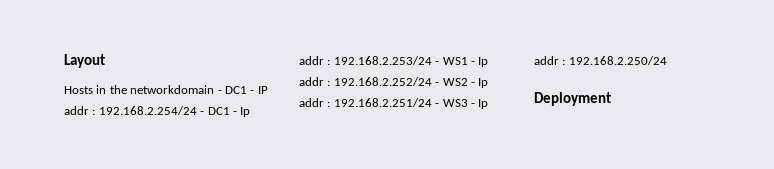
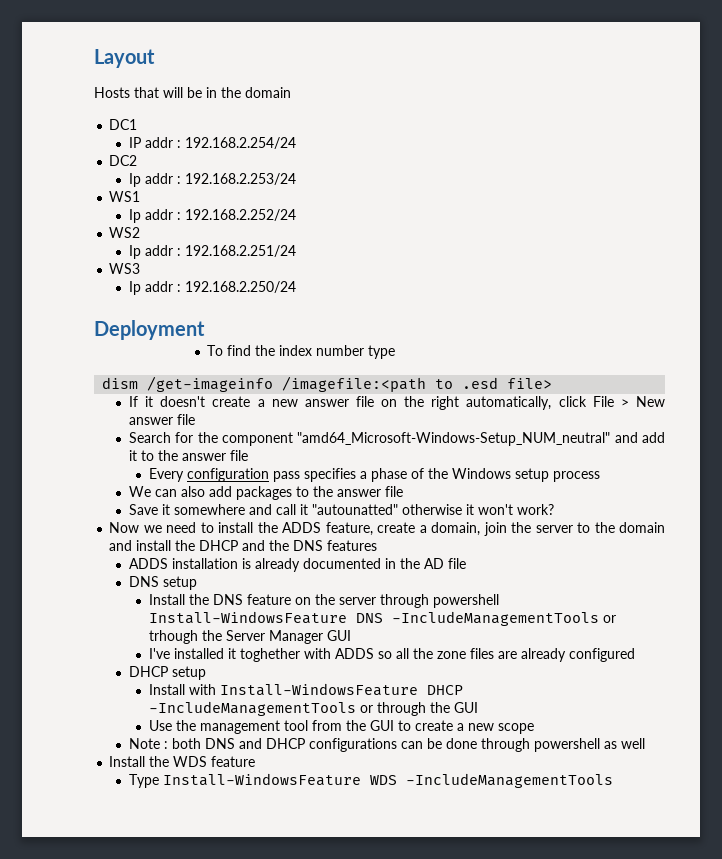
- Hosts in the networkdomain - DC1 - IP addr : 192.168.2.254/24 - DC1 - Ip addr : 192.168.2.253/24 - WS1 - Ip addr : 192.168.2.252/24 - WS2 - Ip addr : 192.168.2.251/24 - WS3 - Ip addr : 192.168.2.250/24
+ Hosts that will be in the domain
+ DC1
+ IP addr : 192.168.2.254/24
+ DC2
+ Ip addr : 192.168.2.253/24
+ WS1
+ Ip addr : 192.168.2.252/24
+ WS2
+ Ip addr : 192.168.2.251/24
+ WS3
+ Ip addr : 192.168.2.250/24
+ To find the index number type
+ dism /get-imageinfo /imagefile:<path to .esd file>
+ If it doesn't create a new answer file on the right automatically, click File > New answer file
+ Search for the component "amd64_Microsoft-Windows-Setup_NUM_neutral" and add it to the answer file
+ Every configuration pass specifies a phase of the Windows setup process
+ We can also add packages to the answer file
+ Save it somewhere and call it "autounatted" otherwise it won't work?
+ Now we need to install the ADDS feature, create a domain, join the server to the domain and install the DHCP and the DNS features
+ ADDS installation is already documented in the AD file
+ DNS setup
+ Install the DNS feature on the server through powershell Install-WindowsFeature DNS -IncludeManagementTools or trhough the Server Manager GUI
+ I've installed it toghether with ADDS so all the zone files are already configured
+ DHCP setup
+ Install with Install-WindowsFeature DHCP -IncludeManagementTools or through the GUI
+ Use the management tool from the GUI to create a new scope
+ Note : both DNS and DHCP configurations can be done through powershell as well
+ Install the WDS feature
+ Type Install-WindowsFeature WDS -IncludeManagementTools

